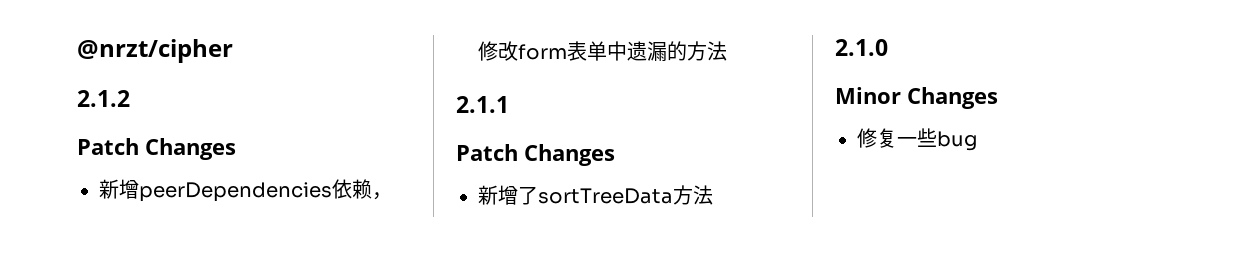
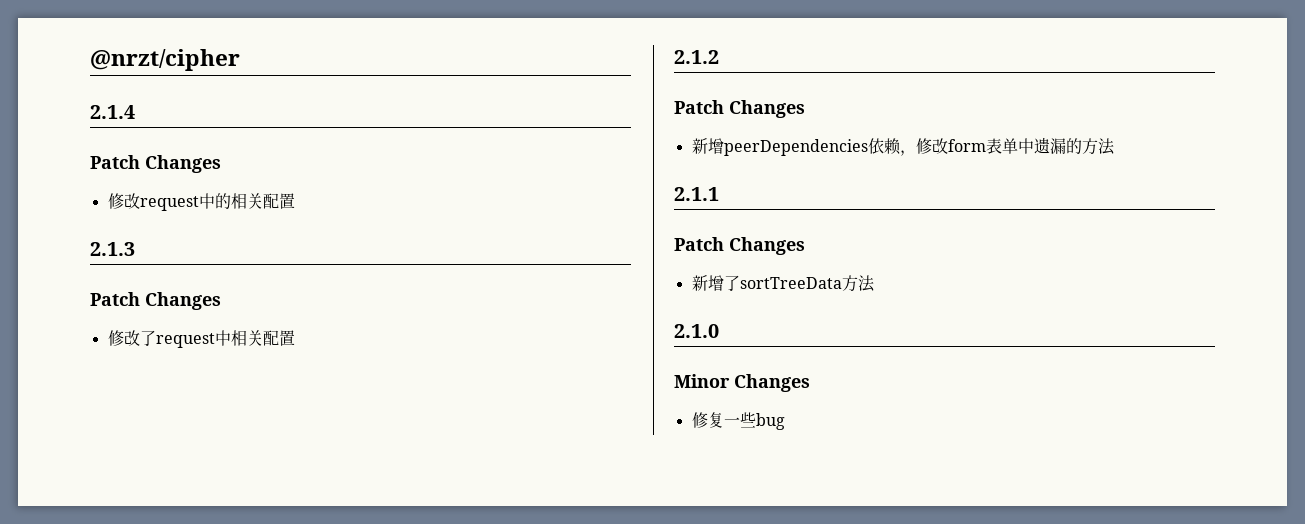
+ 2.1.4
+ Patch Changes
+ 修改request中的相关配置
+ 2.1.3
+ Patch Changes
+ 修改了request中相关配置

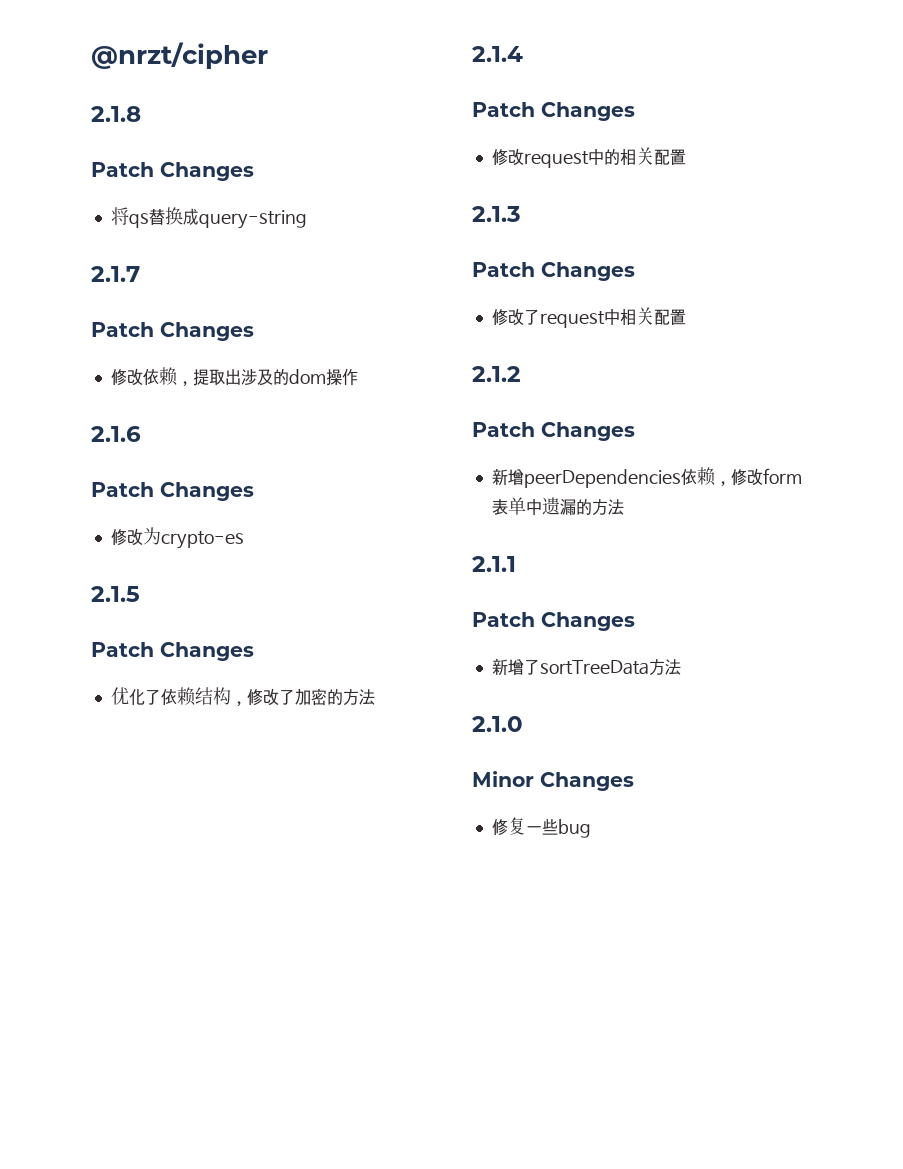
+ 2.1.8
+ Patch Changes
+ 将qs替换成query-string
+ 2.1.7
+ Patch Changes
+ 修改依赖，提取出涉及的dom操作
+ 2.1.6
+ Patch Changes
+ 修改为crypto-es
+ 2.1.5
+ Patch Changes
+ 优化了依赖结构，修改了加密的方法

